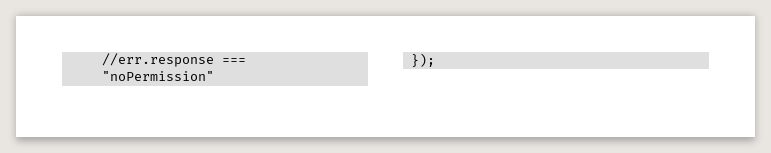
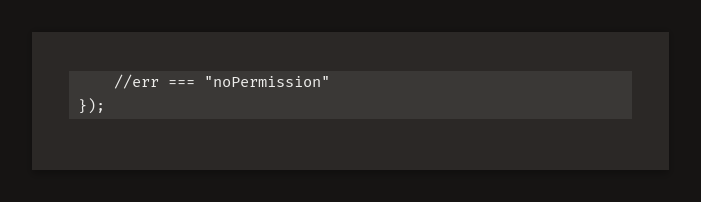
- //err.response === "noPermission"
+ //err === "noPermission"

